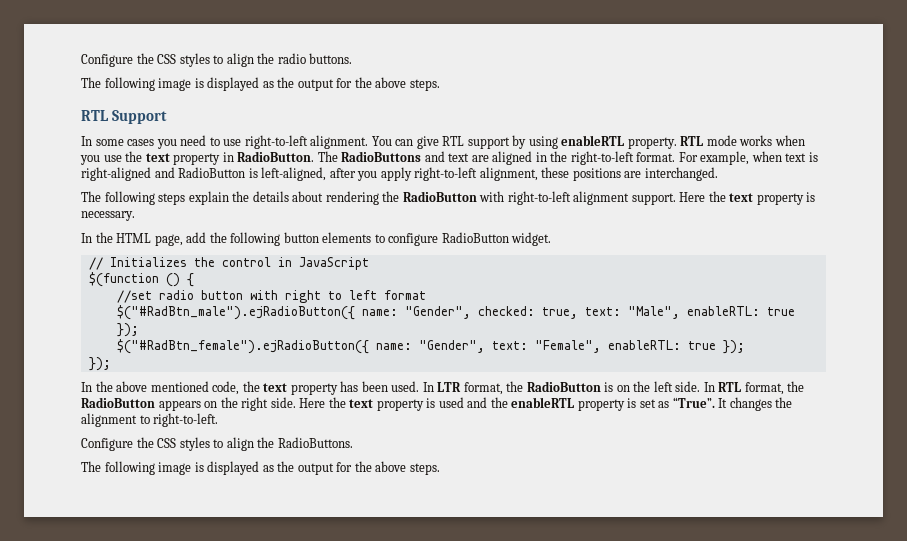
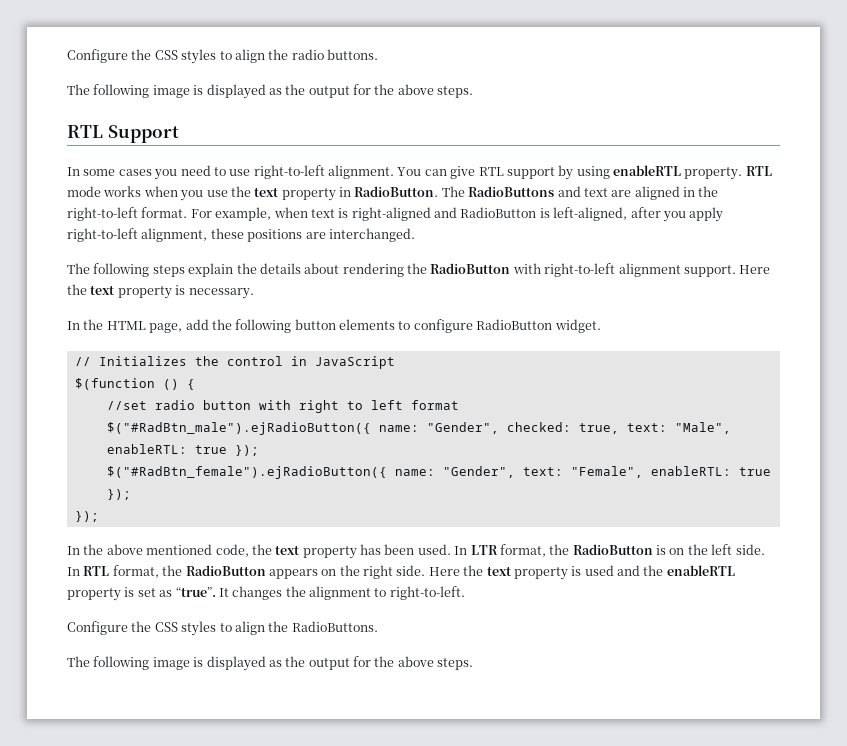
- Here the text property is used and the enableRTL property is set as “True”.
+ Here the text property is used and the enableRTL property is set as “true”.

